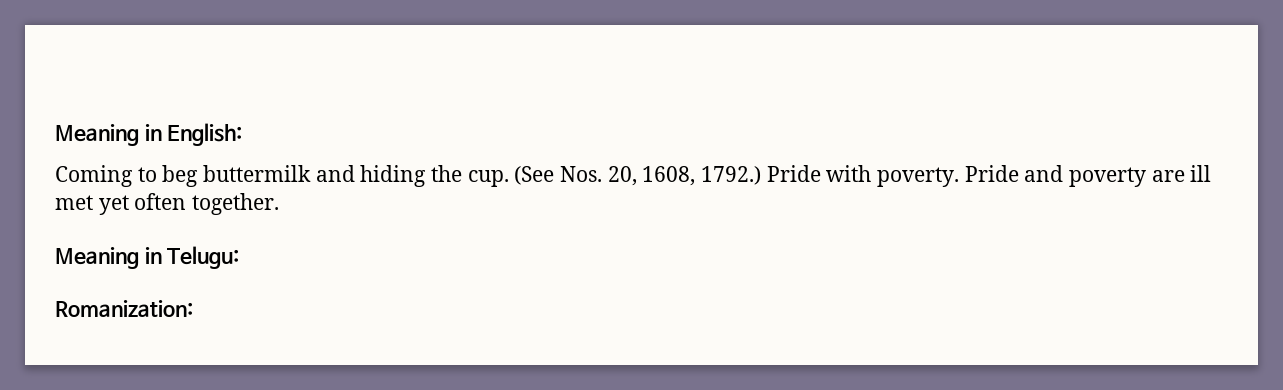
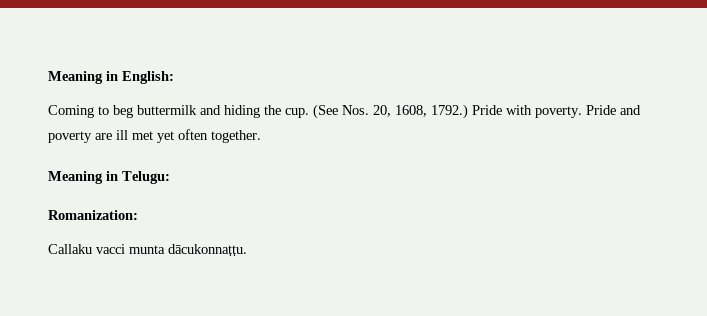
+ Callaku vacci munta dācukonnaṭṭu.

